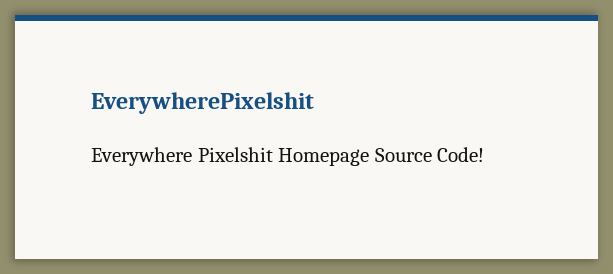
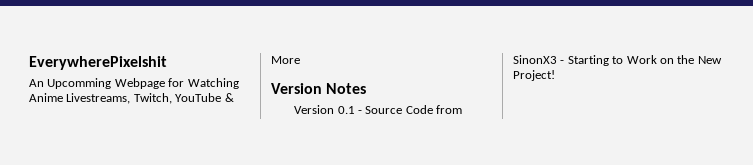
- Everywhere Pixelshit Homepage Source Code!
+ An Upcomming Webpage for Watching Anime Livestreams, Twitch, YouTube & More
+ Version Notes
+ Version 0.1 - Source Code from SinonX3 - Starting to Work on the New Project!

